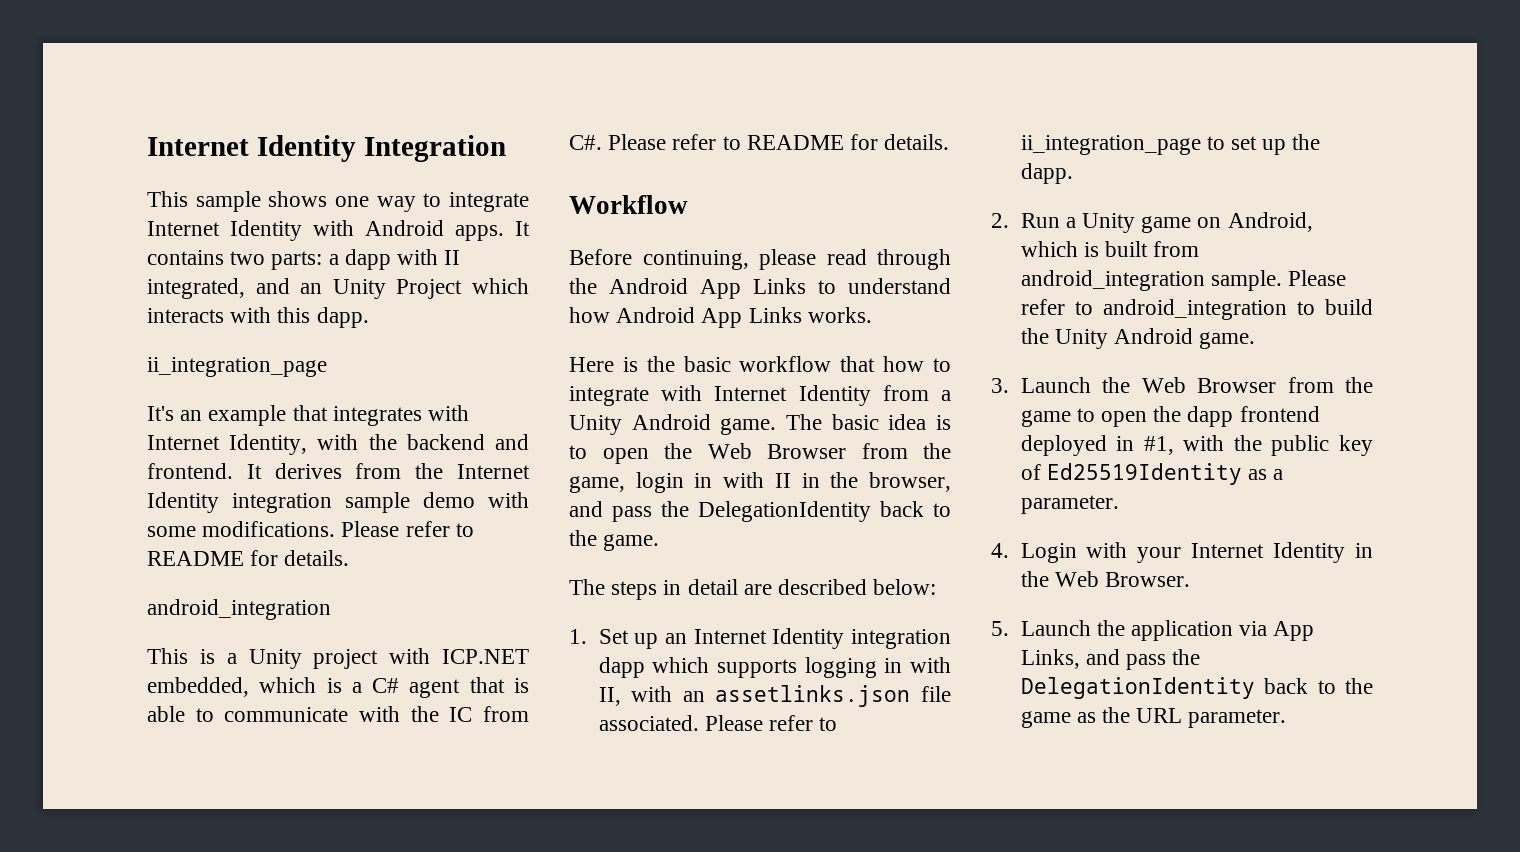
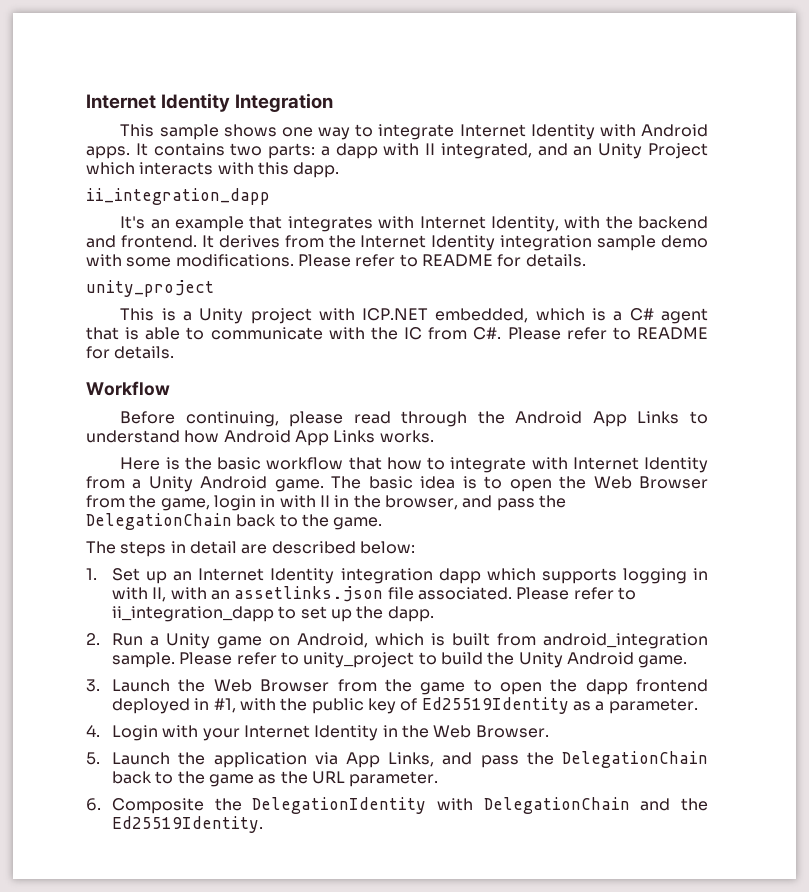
  It contains two parts: a dapp with II integrated, and an Unity Project which interacts with this dapp.
- ii_integration_page
+ ii_integration_dapp
  It derives from the Internet Identity integration sample demo with some modifications. Please refer to README for details.
- android_integration
+ unity_project
- The basic idea is to open the Web Browser from the game, login in with II in the browser, and pass the DelegationIdentity back to the game.
+ The basic idea is to open the Web Browser from the game, login in with II in the browser, and pass the DelegationChain back to the game.
- Please refer to ii_integration_page to set up the dapp.
+ Please refer to ii_integration_dapp to set up the dapp.
- Please refer to android_integration to build the Unity Android game.
+ Please refer to unity_project to build the Unity Android game.
- 5. Launch the application via App Links, and pass the DelegationIdentity back to the game as the URL parameter.
+ 5. Launch the application via App Links, and pass the DelegationChain back to the game as the URL parameter.
+ 6. Composite the DelegationIdentity with DelegationChain and the Ed25519Identity.

